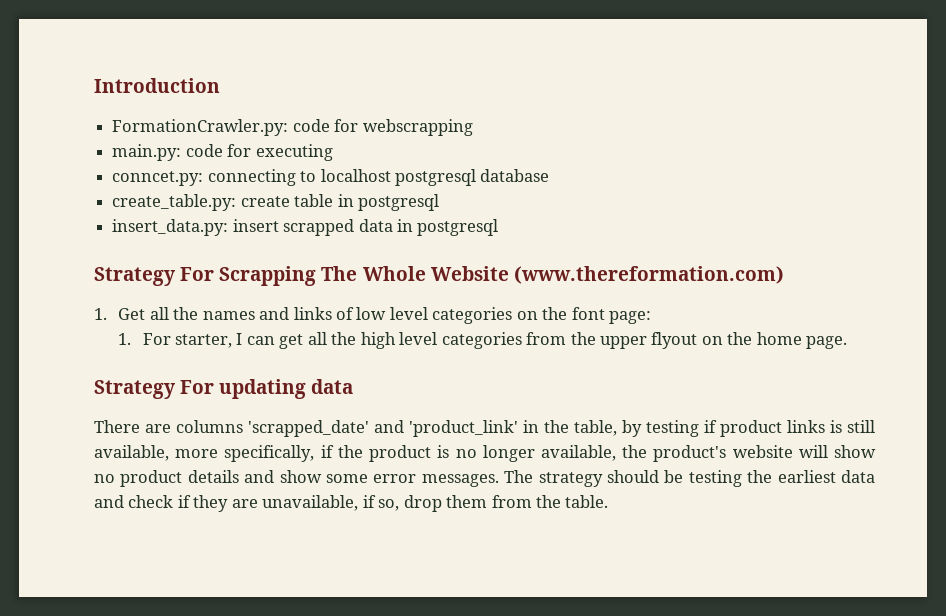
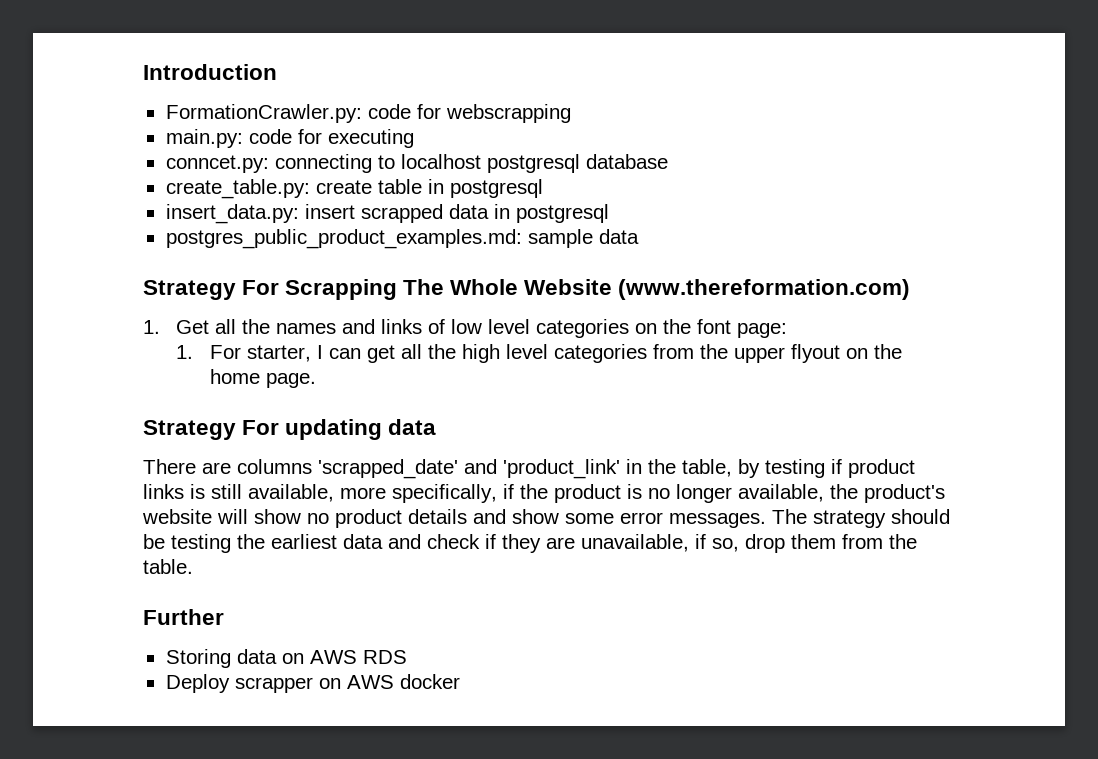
+ postgres_public_product_examples.md: sample data
+ Further
+ Storing data on AWS RDS
+ Deploy scrapper on AWS docker

